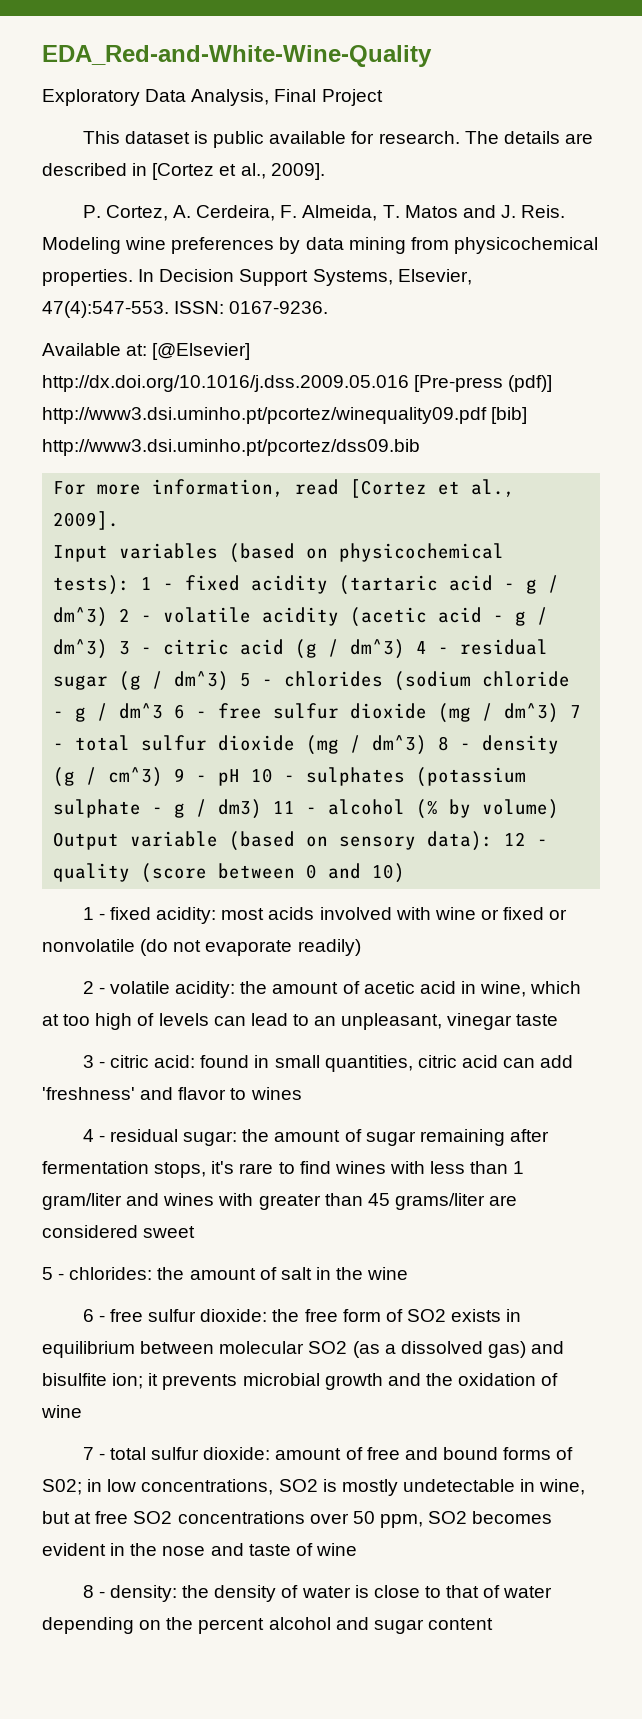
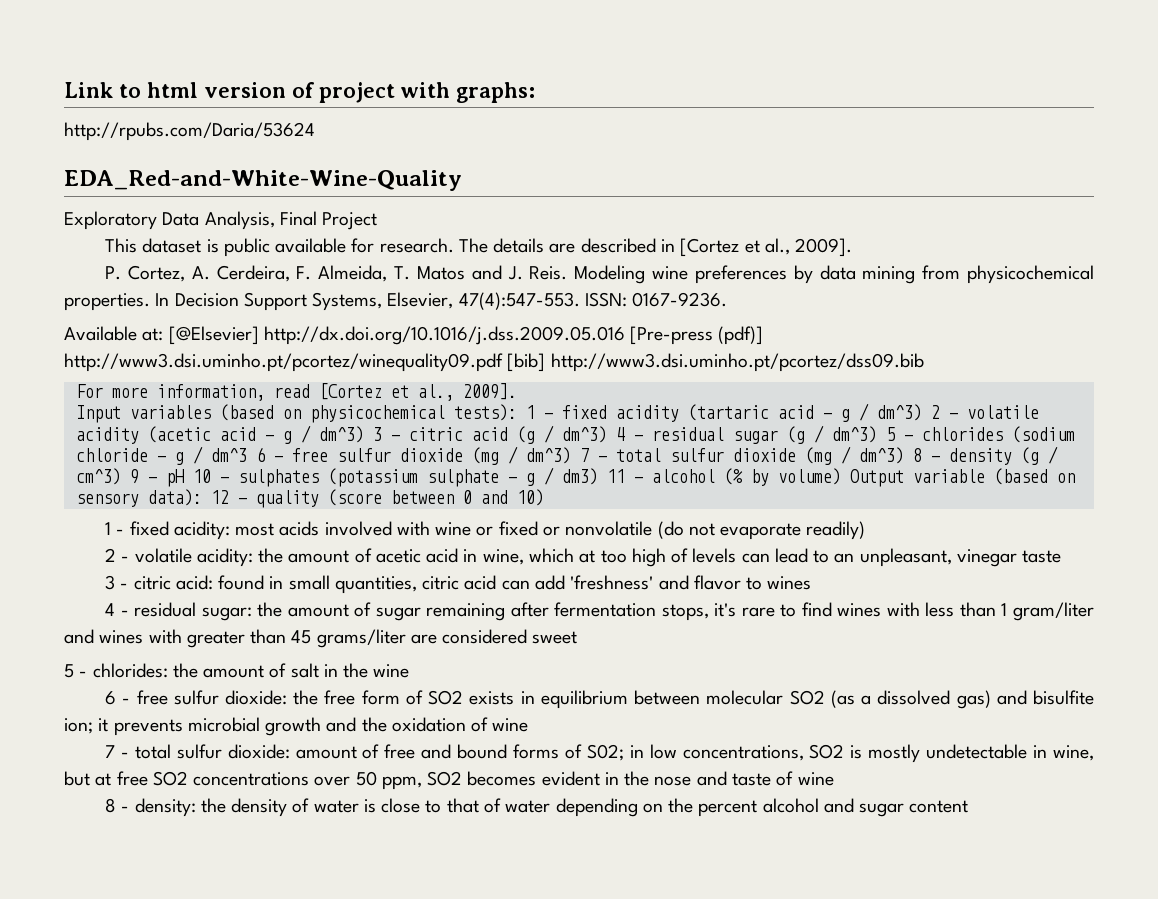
+ Link to html version of project with graphs:
+ http://rpubs.com/Daria/53624

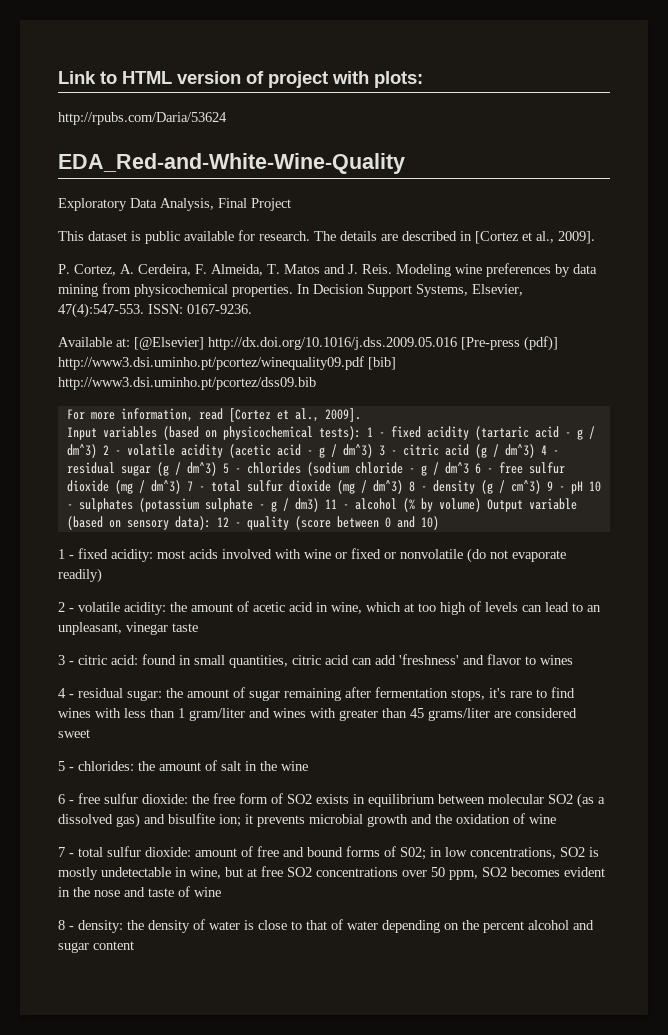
- Link to html version of project with graphs:
+ Link to HTML version of project with plots:

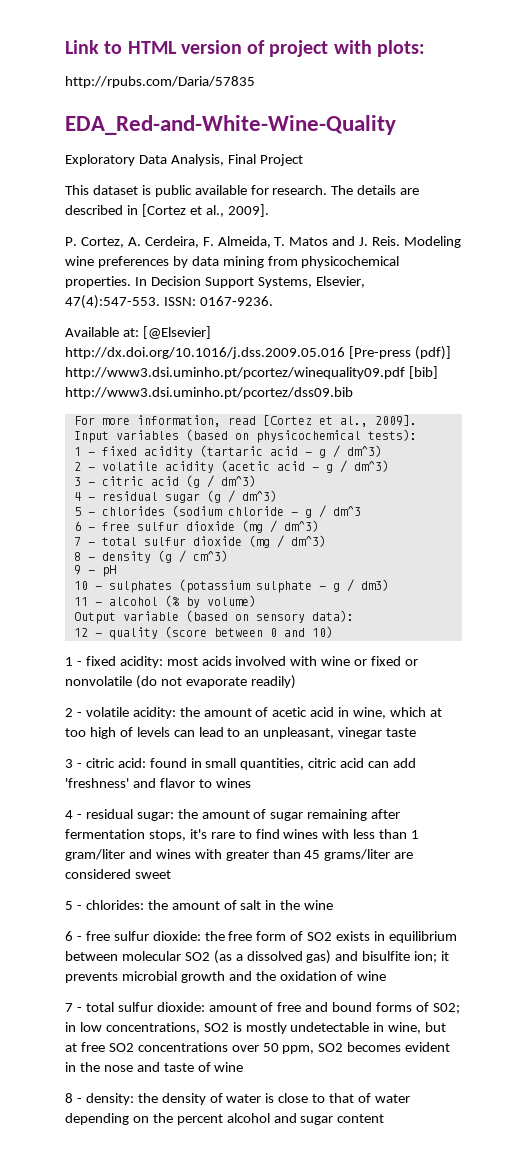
- http://rpubs.com/Daria/53624
+ http://rpubs.com/Daria/57835
- Input variables (based on physicochemical tests): 1 - fixed acidity (tartaric acid - g / dm^3) 2 - volatile acidity (acetic acid - g / dm^3) 3 - citric acid (g / dm^3) 4 - residual sugar (g / dm^3) 5 - chlorides (sodium chloride - g / dm^3 6 - free sulfur dioxide (mg / dm^3) 7 - total sulfur dioxide (mg / dm^3) 8 - density (g / cm^3) 9 - pH 10 - sulphates (potassium sulphate - g / dm3) 11 - alcohol (% by volume) Output variable (based on sensory data): 12 - quality (score between 0 and 10)
+ Input variables (based on physicochemical tests):
+ 1 - fixed acidity (tartaric acid - g / dm^3)
+ 2 - volatile acidity (acetic acid - g / dm^3)
+ 3 - citric acid (g / dm^3)
+ 4 - residual sugar (g / dm^3)
+ 5 - chlorides (sodium chloride - g / dm^3
+ 6 - free sulfur dioxide (mg / dm^3)
+ 7 - total sulfur dioxide (mg / dm^3)
+ 8 - density (g / cm^3)
+ 9 - pH
+ 10 - sulphates (potassium sulphate - g / dm3)
+ 11 - alcohol (% by volume)
+ Output variable (based on sensory data):
+ 12 - quality (score between 0 and 10)

